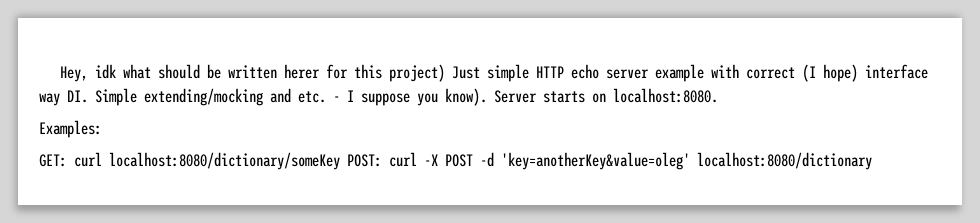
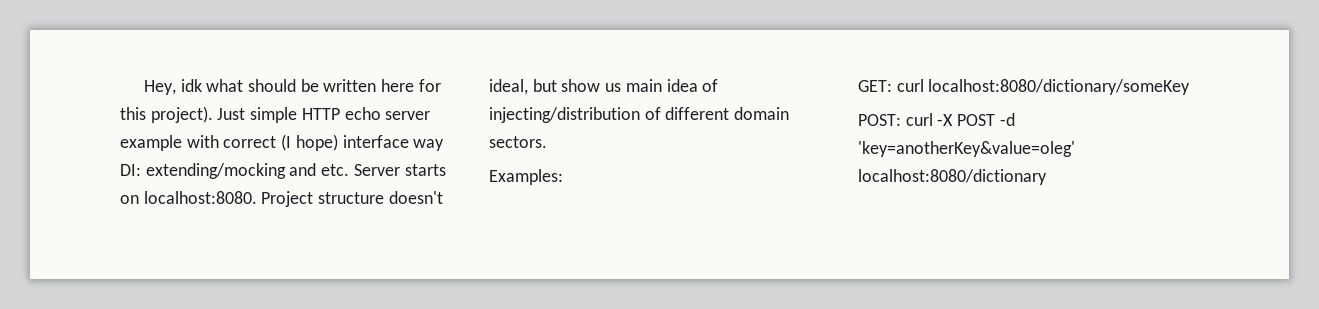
- Hey, idk what should be written herer for this project) Just simple HTTP echo server example with correct (I hope) interface way DI. Simple extending/mocking and etc. - I suppose you know). Server starts on localhost:8080.
+ Hey, idk what should be written here for this project). Just simple HTTP echo server example with correct (I hope) interface way DI: extending/mocking and etc. Server starts on localhost:8080. Project structure doesn't ideal, but show us main idea of injecting/distribution of different domain sectors.
- GET: curl localhost:8080/dictionary/someKey POST: curl -X POST -d 'key=anotherKey&value=oleg' localhost:8080/dictionary
+ GET: curl localhost:8080/dictionary/someKey
+ POST: curl -X POST -d 'key=anotherKey&value=oleg' localhost:8080/dictionary

